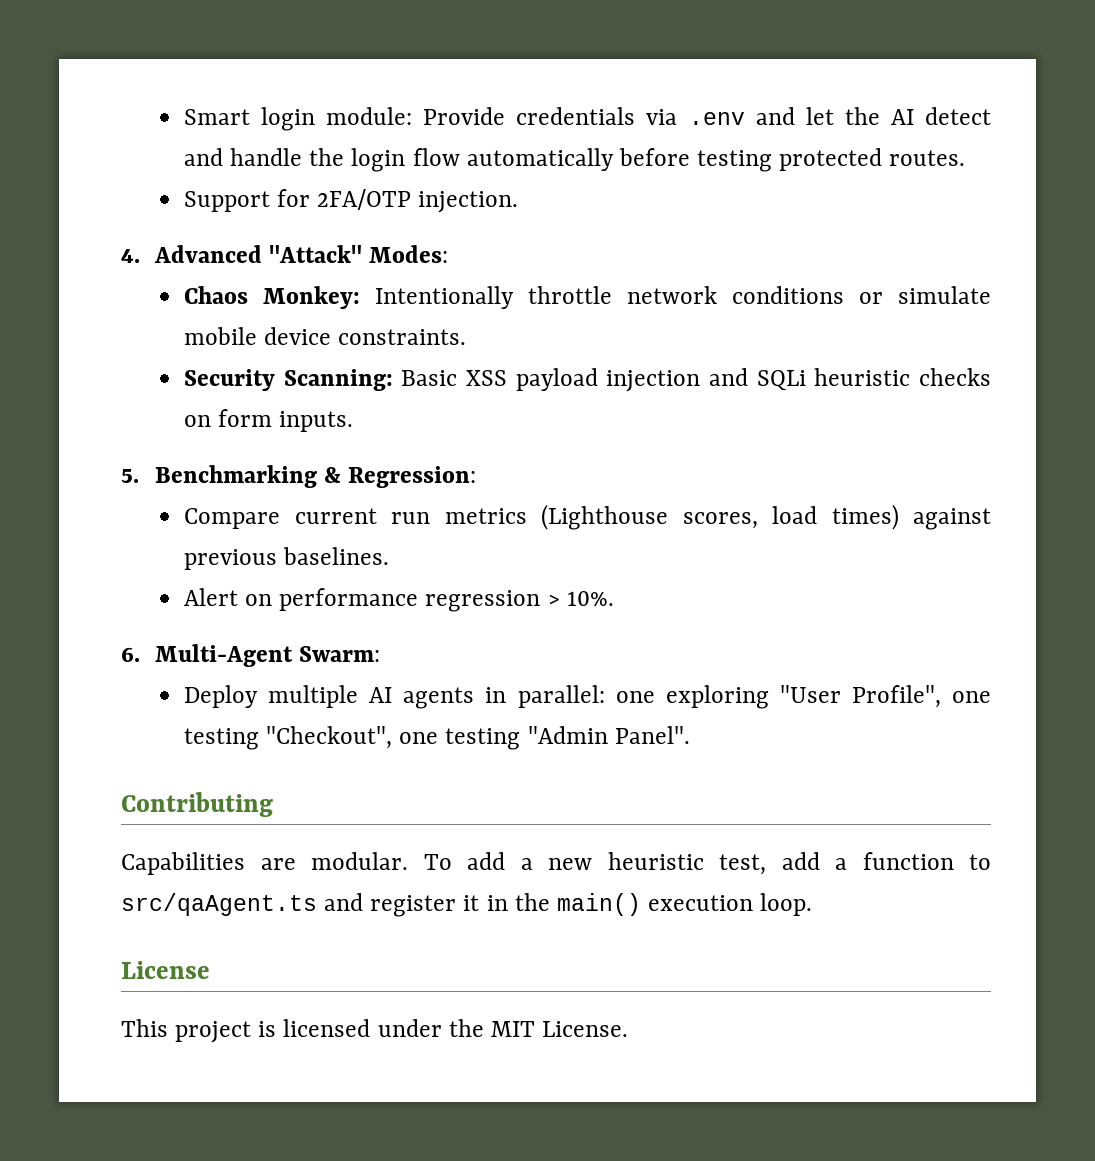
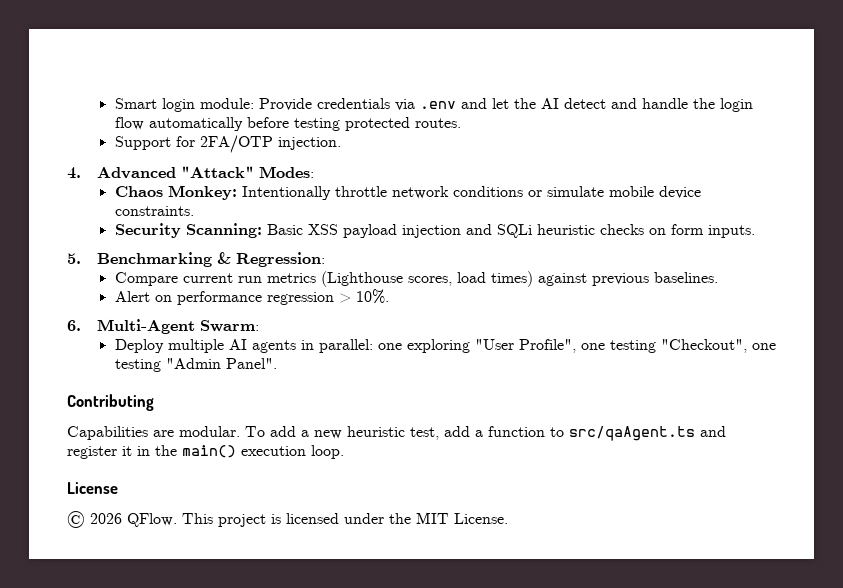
+ © 2026 QFlow.

